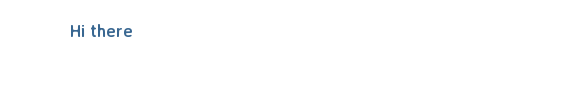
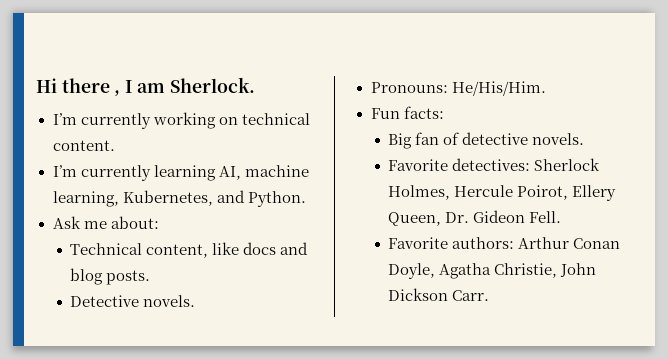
- Hi there
+ Hi there , I am Sherlock.
+ I’m currently working on technical content.
+ I’m currently learning AI, machine learning, Kubernetes, and Python.
+ Ask me about:
+ Technical content, like docs and blog posts.
+ Detective novels.
+ Pronouns: He/His/Him.
+ Fun facts:
+ Big fan of detective novels.
+ Favorite detectives: Sherlock Holmes, Hercule Poirot, Ellery Queen, Dr. Gideon Fell.
+ Favorite authors: Arthur Conan Doyle, Agatha Christie, John Dickson Carr.

